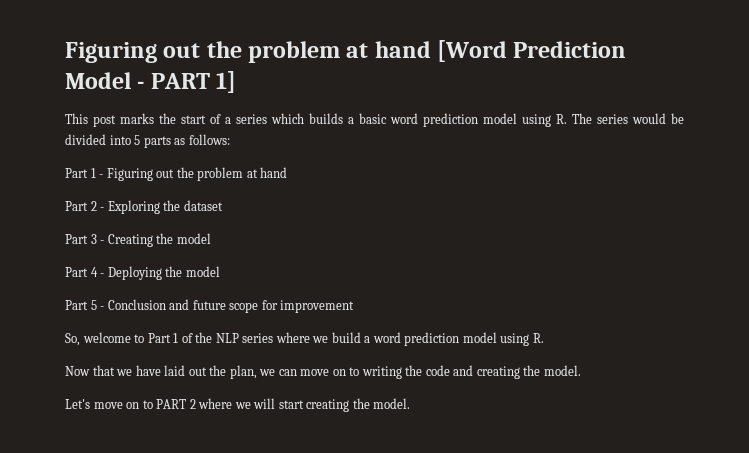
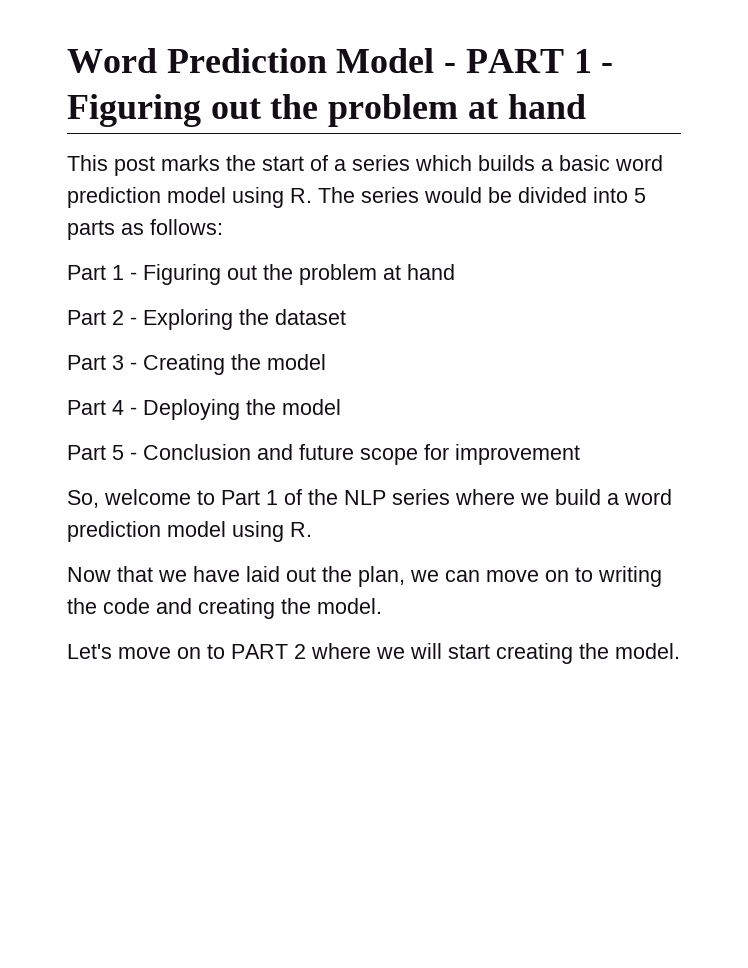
- Figuring out the problem at hand [Word Prediction Model - PART 1]
+ Word Prediction Model - PART 1 - Figuring out the problem at hand

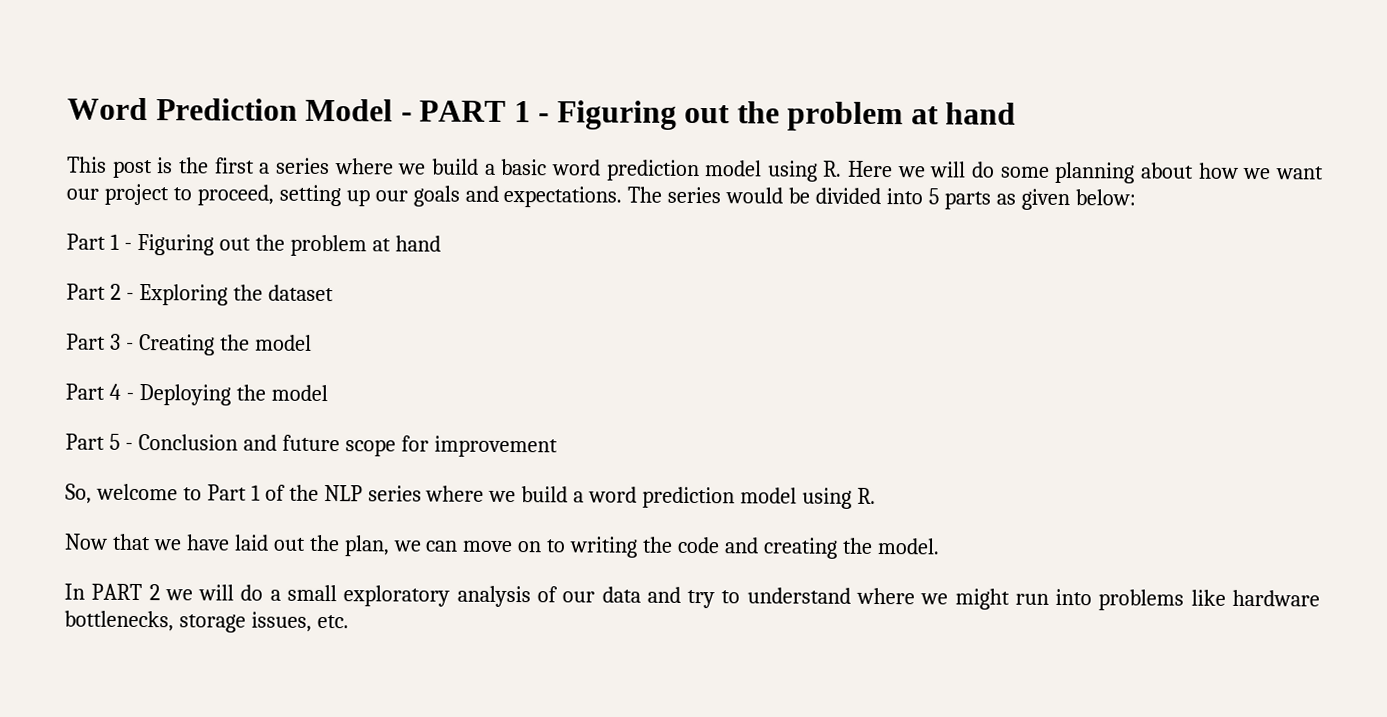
- This post marks the start of a series which builds a basic word prediction model using R. The series would be divided into 5 parts as follows:
+ This post is the first a series where we build a basic word prediction model using R. Here we will do some planning about how we want our project to proceed, setting up our goals and expectations. The series would be divided into 5 parts as given below:
- Let's move on to PART 2 where we will start creating the model.
+ In PART 2 we will do a small exploratory analysis of our data and try to understand where we might run into problems like hardware bottlenecks, storage issues, etc.

